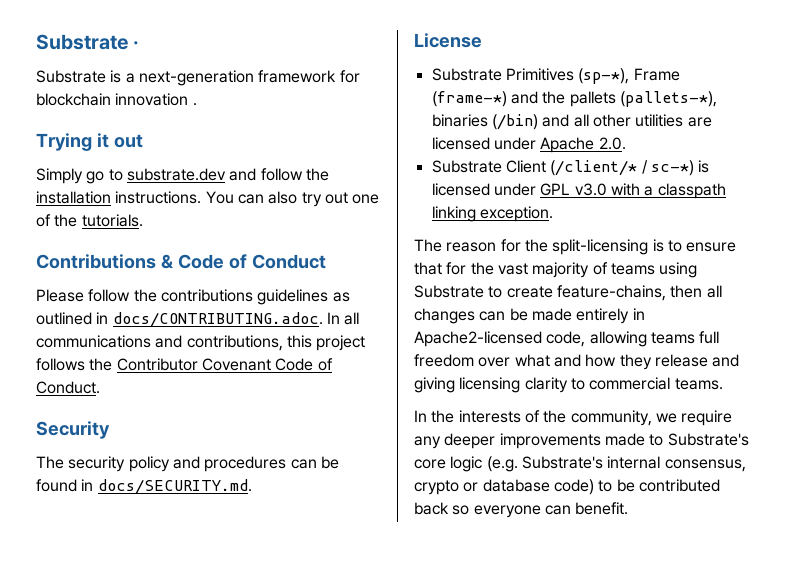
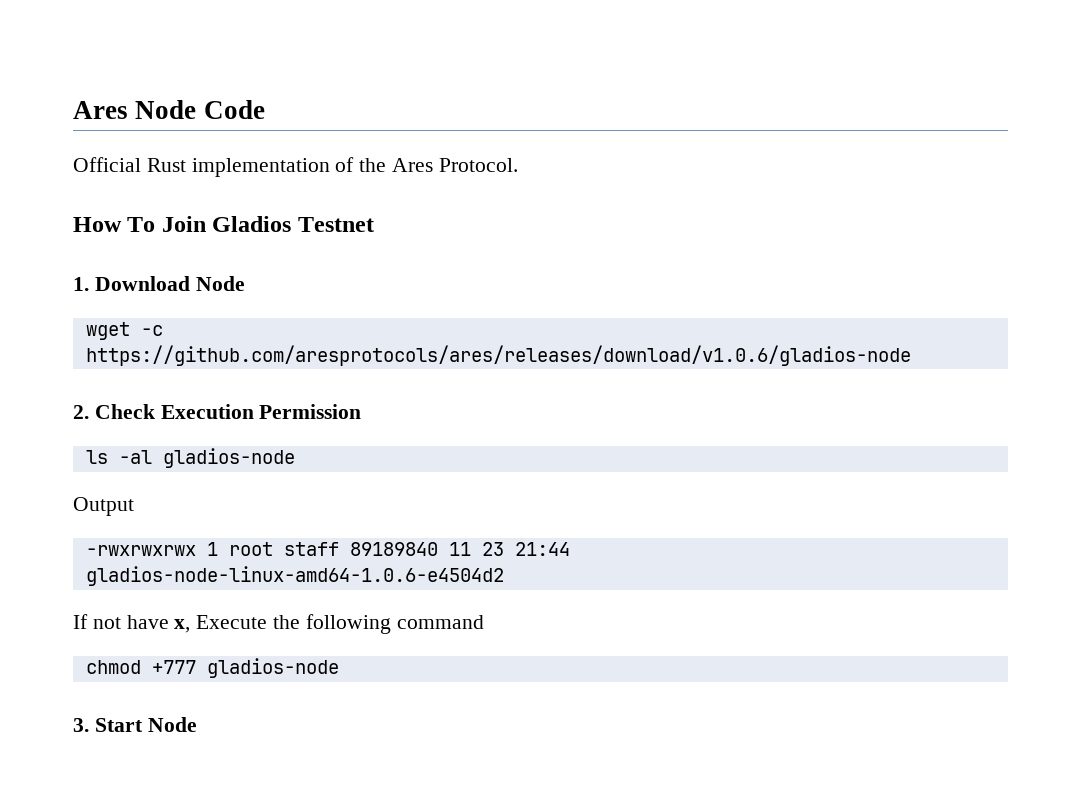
- Substrate ·
- Substrate is a next-generation framework for blockchain innovation .
- Trying it out
- Simply go to substrate.dev and follow the installation instructions. You can also try out one of the tutorials.
- Contributions & Code of Conduct
- Please follow the contributions guidelines as outlined in docs/CONTRIBUTING.adoc. In all communications and contributions, this project follows the Contributor Covenant Code of Conduct.
- Security
- The security policy and procedures can be found in docs/SECURITY.md.
- License
- Substrate Primitives (sp-*), Frame (frame-*) and the pallets (pallets-*), binaries (/bin) and all other utilities are licensed under Apache 2.0.
- Substrate Client (/client/* / sc-*) is licensed under GPL v3.0 with a classpath linking exception.
- The reason for the split-licensing is to ensure that for the vast majority of teams using Substrate to create feature-chains, then all changes can be made entirely in Apache2-licensed code, allowing teams full freedom over what and how they release and giving licensing clarity to commercial teams.
- In the interests of the community, we require any deeper improvements made to Substrate's core logic (e.g. Substrate's internal consensus, crypto or database code) to be contributed back so everyone can benefit.
+ Ares Node Code
+ Official Rust implementation of the Ares Protocol.
+ How To Join Gladios Testnet
+ 1. Download Node
+ wget -c https://github.com/aresprotocols/ares/releases/download/v1.0.6/gladios-node
+ 2. Check Execution Permission
+ ls -al gladios-node
+ Output
+ -rwxrwxrwx 1 root staff 89189840 11 23 21:44 gladios-node-linux-amd64-1.0.6-e4504d2
+ If not have x, Execute the following command
+ chmod +777 gladios-node
+ 3. Start Node

